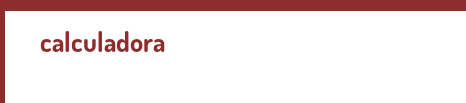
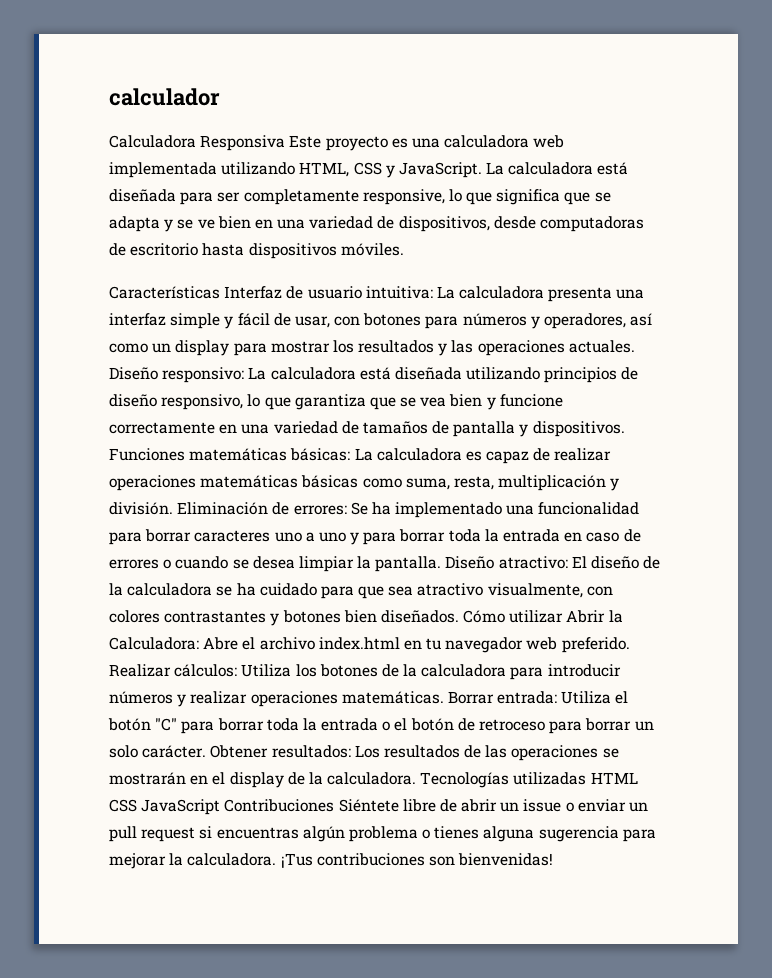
- calculadora
+ calculador
+ Calculadora Responsiva Este proyecto es una calculadora web implementada utilizando HTML, CSS y JavaScript. La calculadora está diseñada para ser completamente responsive, lo que significa que se adapta y se ve bien en una variedad de dispositivos, desde computadoras de escritorio hasta dispositivos móviles.
+ Características Interfaz de usuario intuitiva: La calculadora presenta una interfaz simple y fácil de usar, con botones para números y operadores, así como un display para mostrar los resultados y las operaciones actuales. Diseño responsivo: La calculadora está diseñada utilizando principios de diseño responsivo, lo que garantiza que se vea bien y funcione correctamente en una variedad de tamaños de pantalla y dispositivos. Funciones matemáticas básicas: La calculadora es capaz de realizar operaciones matemáticas básicas como suma, resta, multiplicación y división. Eliminación de errores: Se ha implementado una funcionalidad para borrar caracteres uno a uno y para borrar toda la entrada en caso de errores o cuando se desea limpiar la pantalla. Diseño atractivo: El diseño de la calculadora se ha cuidado para que sea atractivo visualmente, con colores contrastantes y botones bien diseñados. Cómo utilizar Abrir la Calculadora: Abre el archivo index.html en tu navegador web preferido. Realizar cálculos: Utiliza los botones de la calculadora para introducir números y realizar operaciones matemáticas. Borrar entrada: Utiliza el botón "C" para borrar toda la entrada o el botón de retroceso para borrar un solo carácter. Obtener resultados: Los resultados de las operaciones se mostrarán en el display de la calculadora. Tecnologías utilizadas HTML CSS JavaScript Contribuciones Siéntete libre de abrir un issue o enviar un pull request si encuentras algún problema o tienes alguna sugerencia para mejorar la calculadora. ¡Tus contribuciones son bienvenidas!

